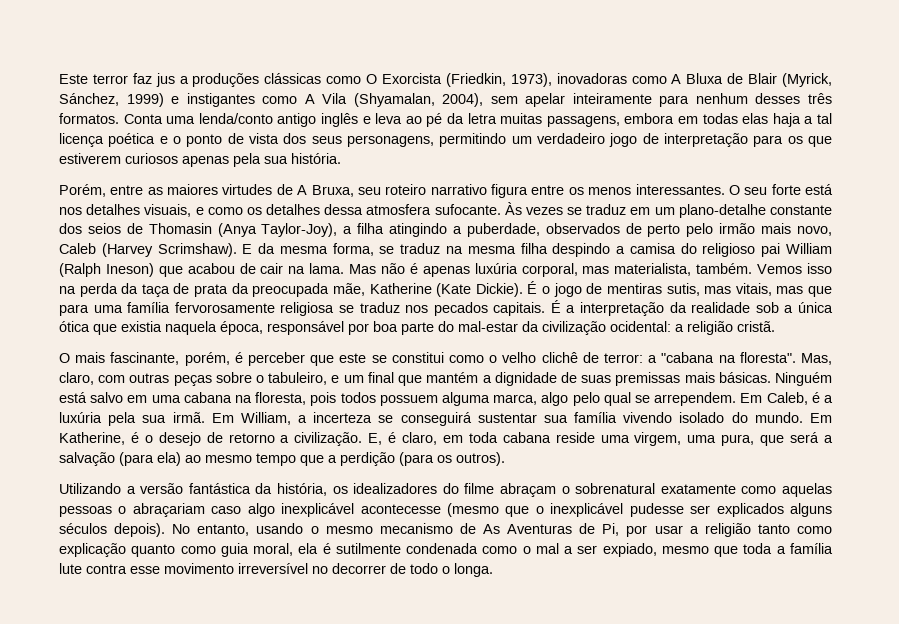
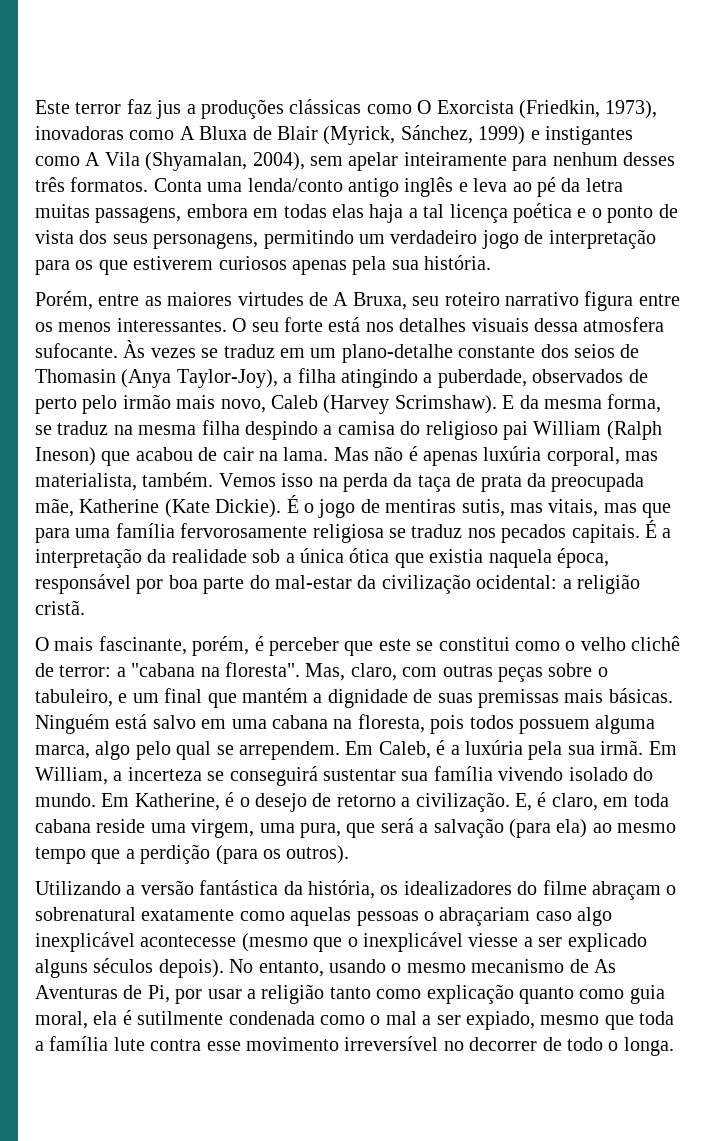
- O seu forte está nos detalhes visuais, e como os detalhes dessa atmosfera sufocante.
+ O seu forte está nos detalhes visuais dessa atmosfera sufocante.
- Utilizando a versão fantástica da história, os idealizadores do filme abraçam o sobrenatural exatamente como aquelas pessoas o abraçariam caso algo inexplicável acontecesse (mesmo que o inexplicável pudesse ser explicados alguns séculos depois).
+ Utilizando a versão fantástica da história, os idealizadores do filme abraçam o sobrenatural exatamente como aquelas pessoas o abraçariam caso algo inexplicável acontecesse (mesmo que o inexplicável viesse a ser explicado alguns séculos depois).

